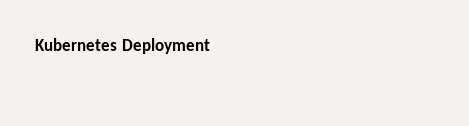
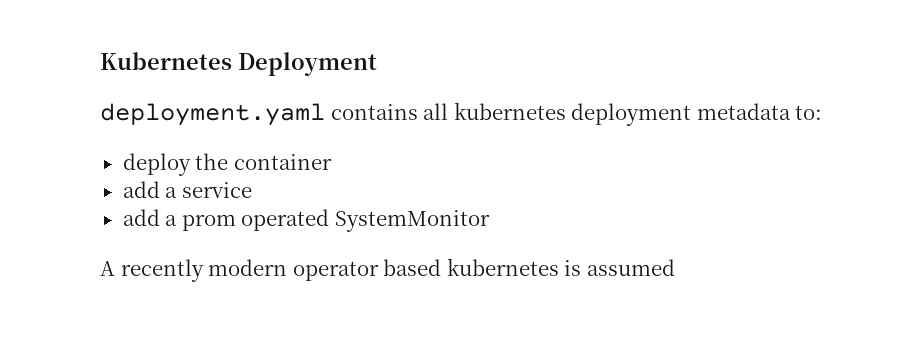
+ deployment.yaml contains all kubernetes deployment metadata to:
+ deploy the container
+ add a service
+ add a prom operated SystemMonitor
+ A recently modern operator based kubernetes is assumed

